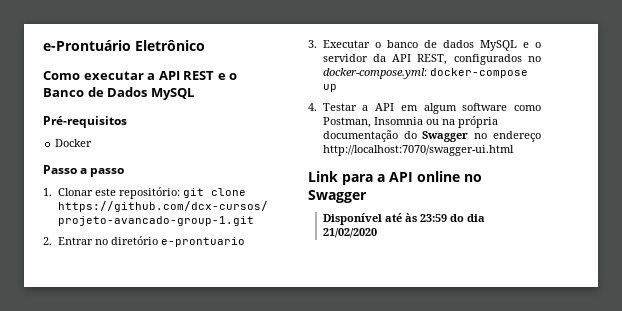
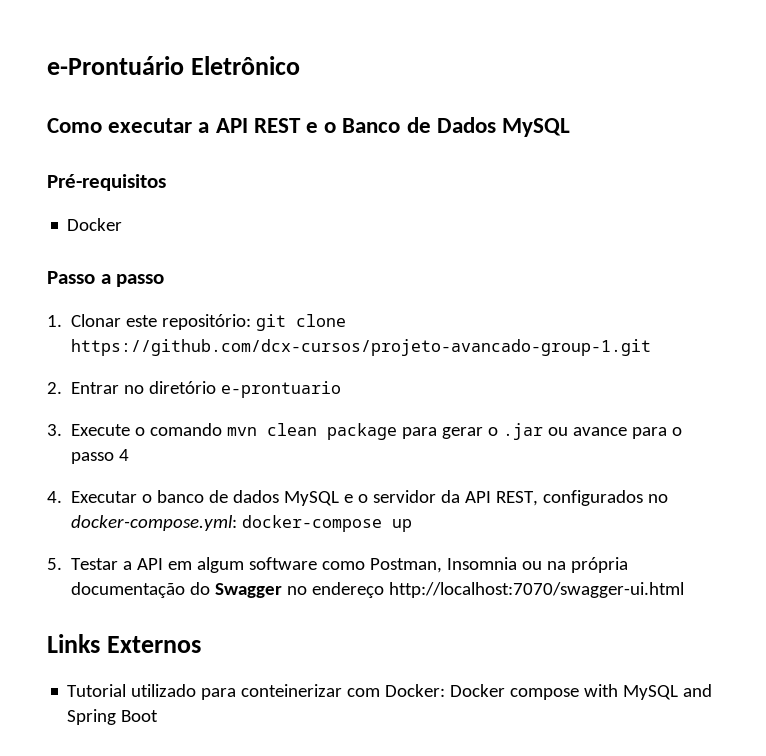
- 3. Executar o banco de dados MySQL e o servidor da API REST, configurados no docker-compose.yml: docker-compose up
+ 3. Execute o comando mvn clean package para gerar o .jar ou avance para o passo 4
+ 4. Executar o banco de dados MySQL e o servidor da API REST, configurados no docker-compose.yml: docker-compose up
- 4. Testar a API em algum software como Postman, Insomnia ou na própria documentação do Swagger no endereço http://localhost:7070/swagger-ui.html
+ 5. Testar a API em algum software como Postman, Insomnia ou na própria documentação do Swagger no endereço http://localhost:7070/swagger-ui.html
- Link para a API online no Swagger
- Disponível até às 23:59 do dia 21/02/2020
+ Links Externos
+ Tutorial utilizado para conteinerizar com Docker: Docker compose with MySQL and Spring Boot

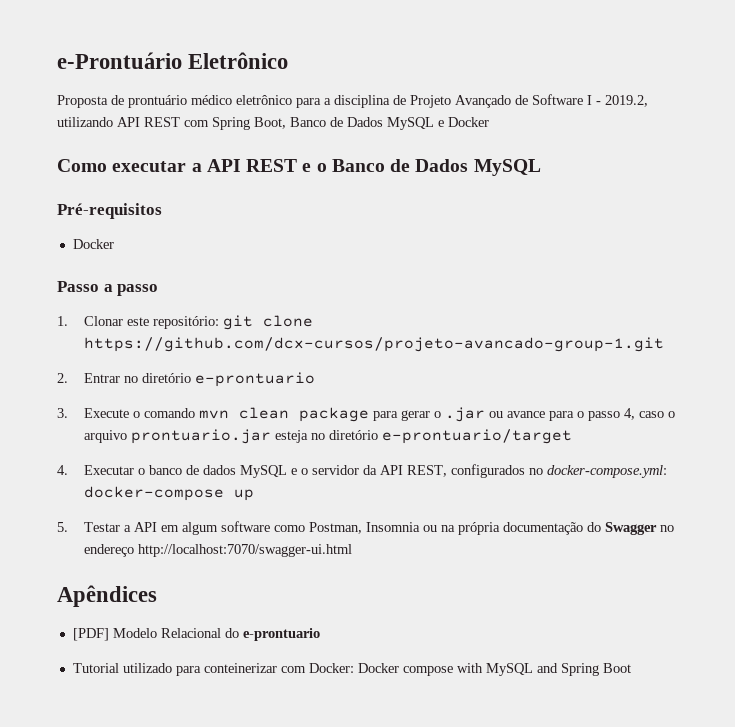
+ Proposta de prontuário médico eletrônico para a disciplina de Projeto Avançado de Software I - 2019.2, utilizando API REST com Spring Boot, Banco de Dados MySQL e Docker
- 3. Execute o comando mvn clean package para gerar o .jar ou avance para o passo 4
+ 3. Execute o comando mvn clean package para gerar o .jar ou avance para o passo 4, caso o arquivo prontuario.jar esteja no diretório e-prontuario/target
- Links Externos
+ Apêndices
+ [PDF] Modelo Relacional do e-prontuario

